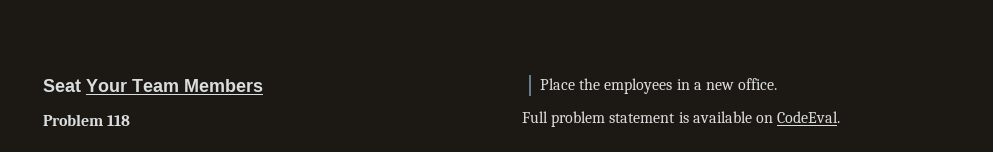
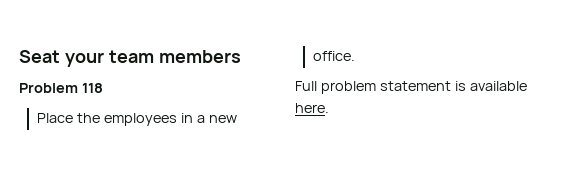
- Seat Your Team Members
+ Seat your team members
- Full problem statement is available on CodeEval.
+ Full problem statement is available here.

